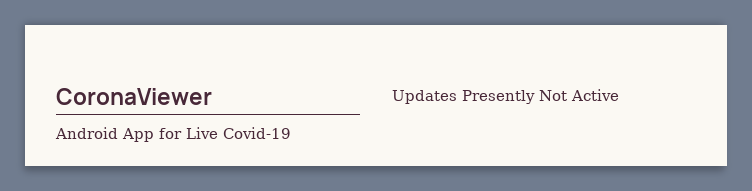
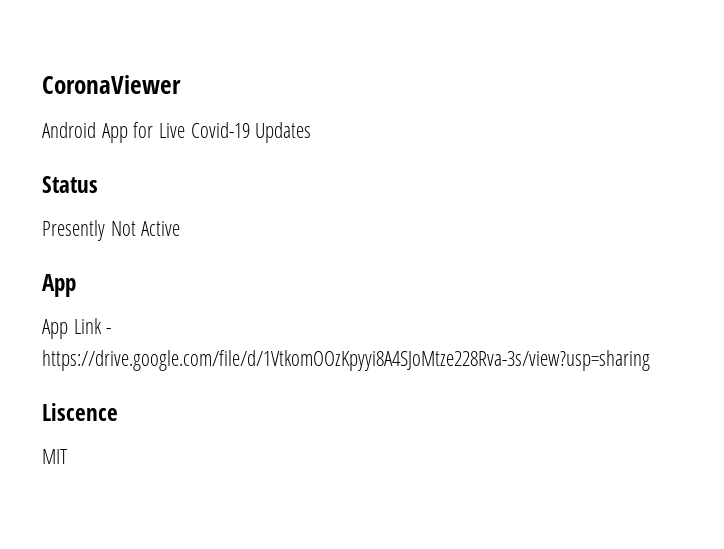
- Android App for Live Covid-19 Updates Presently Not Active
+ Android App for Live Covid-19 Updates
+ Status
+ Presently Not Active
+ App
+ App Link - https://drive.google.com/file/d/1VtkomOOzKpyyi8A4SJoMtze228Rva-3s/view?usp=sharing
+ Liscence
+ MIT

